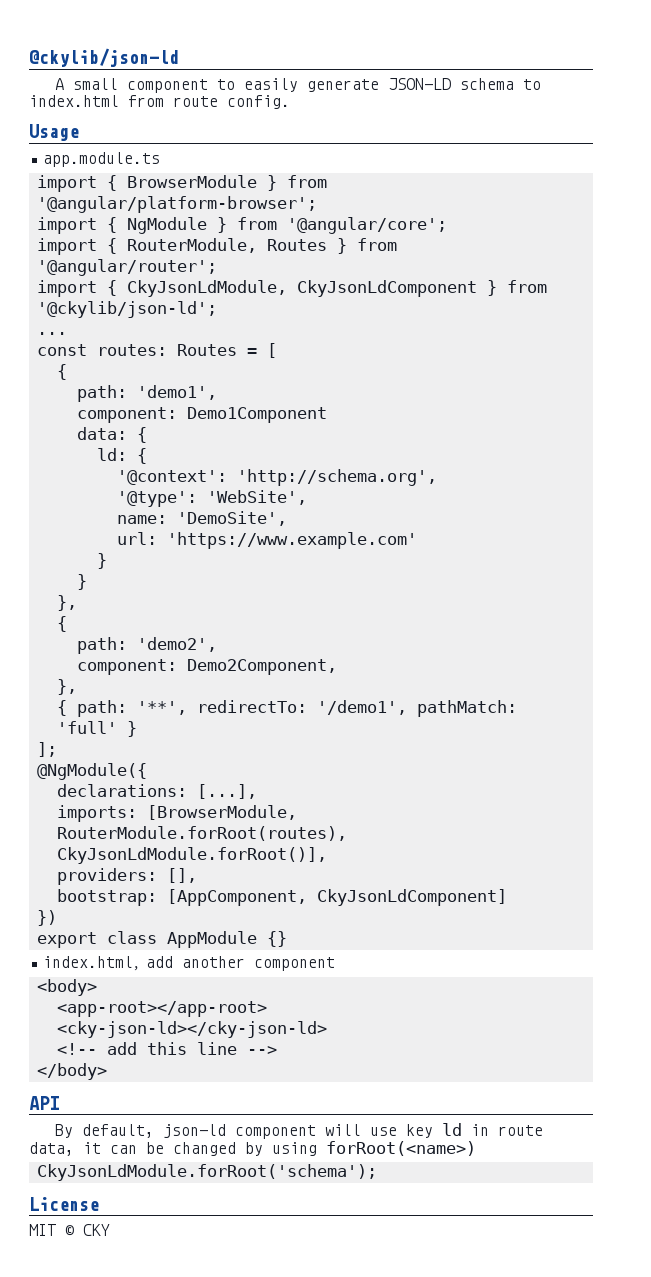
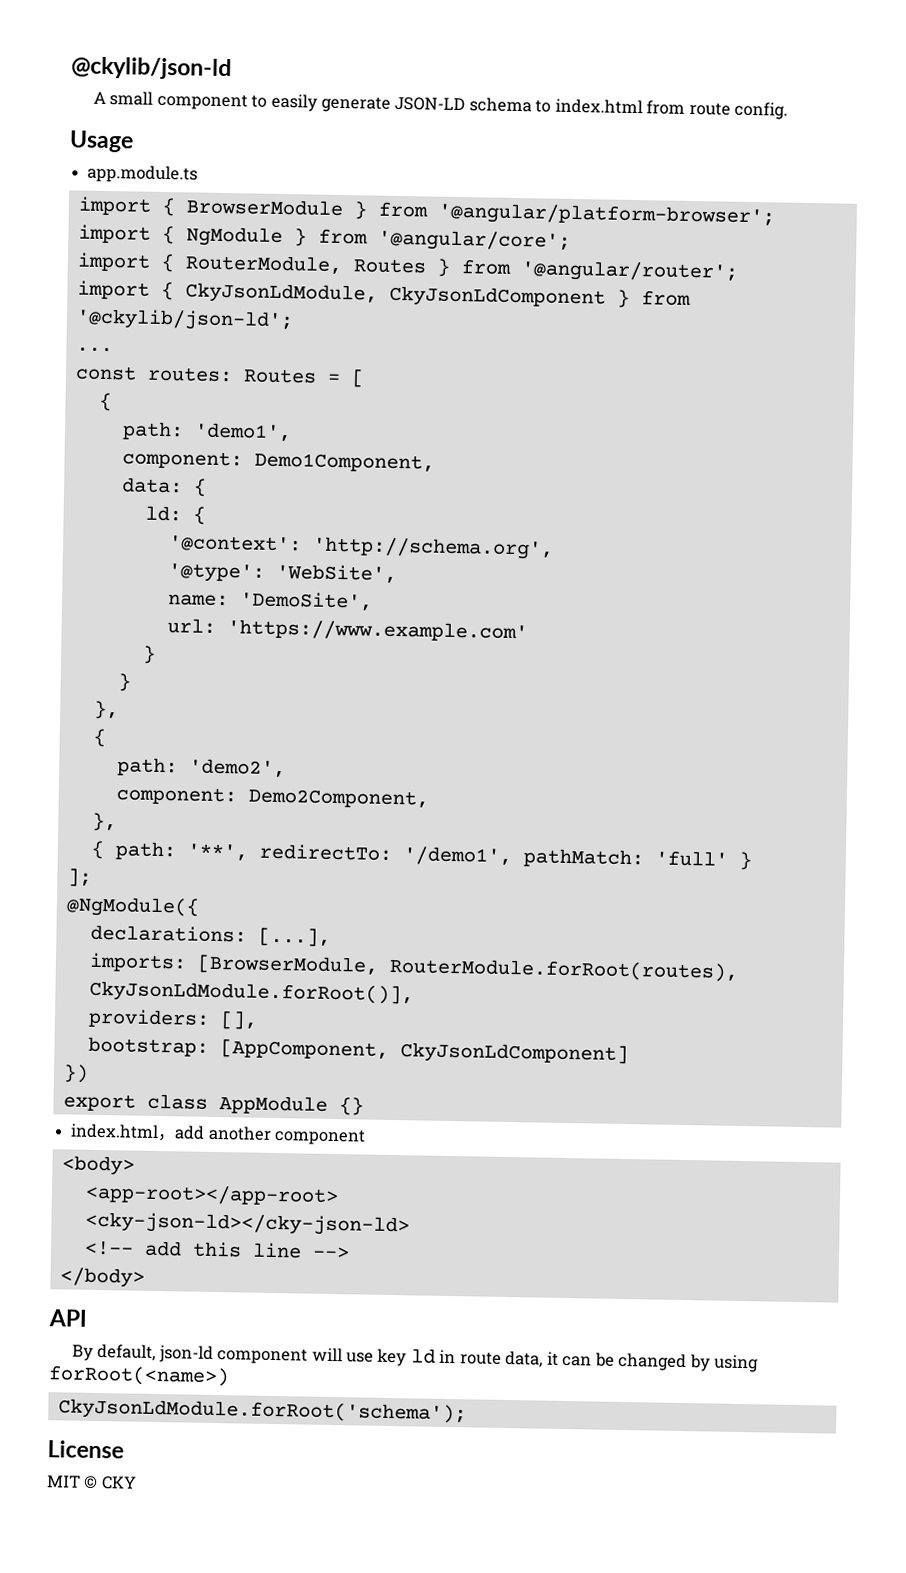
- component: Demo1Component
+ component: Demo1Component,

